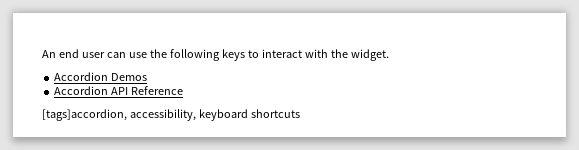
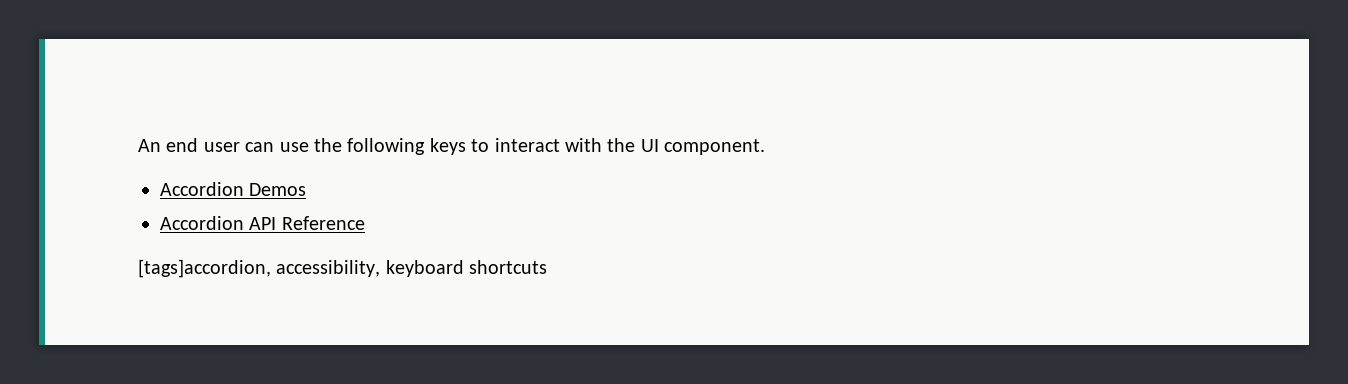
- An end user can use the following keys to interact with the widget.
+ An end user can use the following keys to interact with the UI component.

